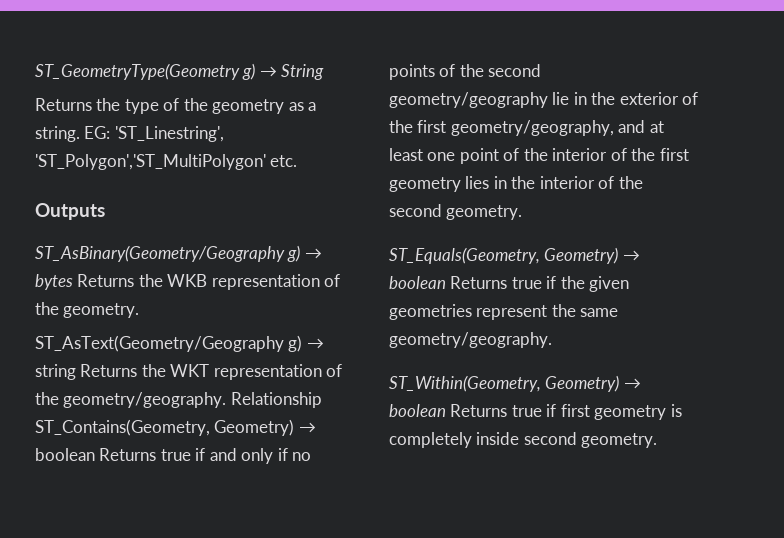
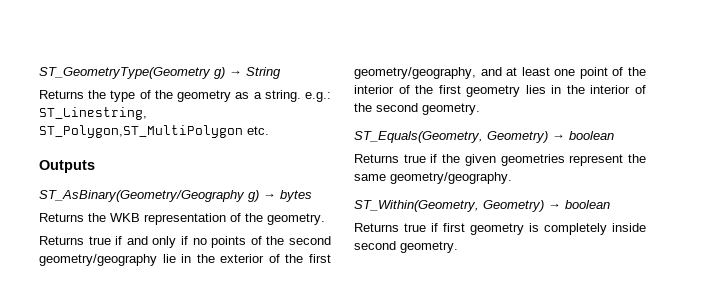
- Returns the type of the geometry as a string. EG: 'ST_Linestring', 'ST_Polygon','ST_MultiPolygon' etc.
+ Returns the type of the geometry as a string. e.g.: ST_Linestring, ST_Polygon,ST_MultiPolygon etc.
- ST_AsBinary(Geometry/Geography g) → bytes Returns the WKB representation of the geometry.
+ ST_AsBinary(Geometry/Geography g) → bytes
+ Returns the WKB representation of the geometry.
- ST_AsText(Geometry/Geography g) → string Returns the WKT representation of the geometry/geography. Relationship ST_Contains(Geometry, Geometry) → boolean Returns true if and only if no points of the second geometry/geography lie in the exterior of the first geometry/geography, and at least one point of the interior of the first geometry lies in the interior of the second geometry.
+ Returns true if and only if no points of the second geometry/geography lie in the exterior of the first geometry/geography, and at least one point of the interior of the first geometry lies in the interior of the second geometry.
- ST_Equals(Geometry, Geometry) → boolean Returns true if the given geometries represent the same geometry/geography.
+ ST_Equals(Geometry, Geometry) → boolean
+ Returns true if the given geometries represent the same geometry/geography.
- ST_Within(Geometry, Geometry) → boolean Returns true if first geometry is completely inside second geometry.
+ ST_Within(Geometry, Geometry) → boolean
+ Returns true if first geometry is completely inside second geometry.

